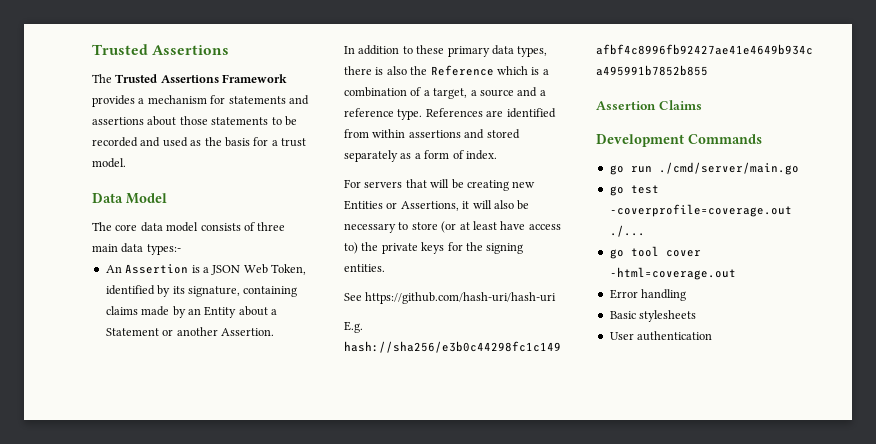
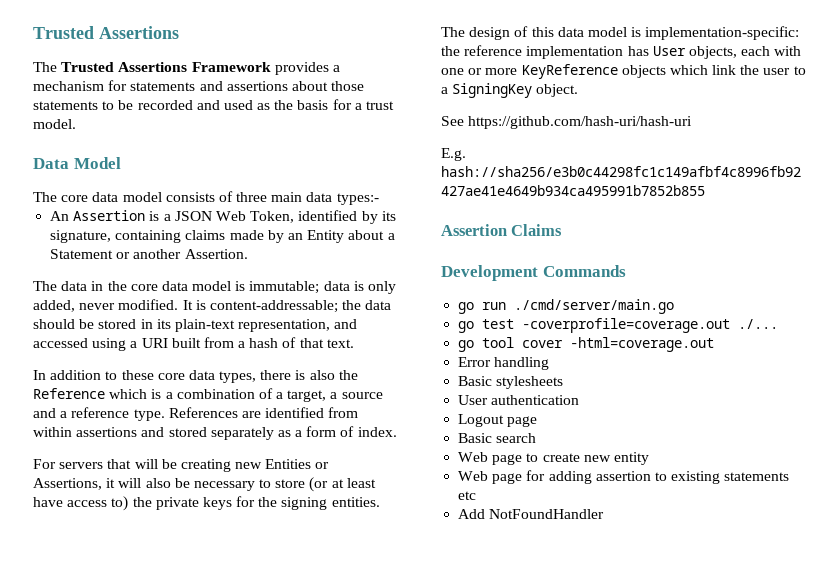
+ The data in the core data model is immutable; data is only added, never modified. It is content-addressable; the data should be stored in its plain-text representation, and accessed using a URI built from a hash of that text.
- In addition to these primary data types, there is also the Reference which is a combination of a target, a source and a reference type.
+ In addition to these core data types, there is also the Reference which is a combination of a target, a source and a reference type.
+ The design of this data model is implementation-specific: the reference implementation has User objects, each with one or more KeyReference objects which link the user to a SigningKey object.
+ Logout page
+ Basic search
+ Web page to create new entity
+ Web page for adding assertion to existing statements etc
+ Add NotFoundHandler

